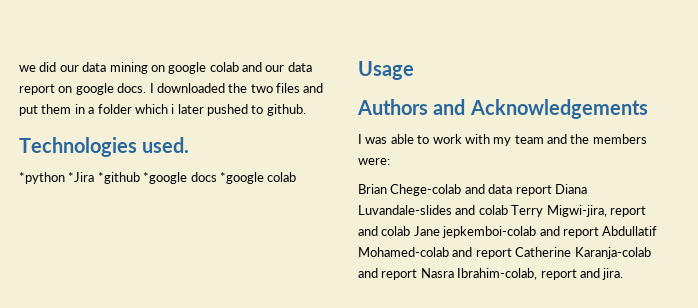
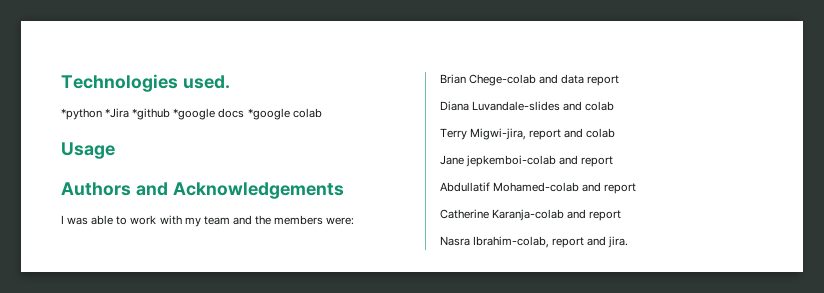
- we did our data mining on google colab and our data report on google docs. I downloaded the two files and put them in a folder which i later pushed to github.
- Brian Chege-colab and data report Diana Luvandale-slides and colab Terry Migwi-jira, report and colab Jane jepkemboi-colab and report Abdullatif Mohamed-colab and report Catherine Karanja-colab and report Nasra Ibrahim-colab, report and jira.
+ Brian Chege-colab and data report
+ Diana Luvandale-slides and colab
+ Terry Migwi-jira, report and colab
+ Jane jepkemboi-colab and report
+ Abdullatif Mohamed-colab and report
+ Catherine Karanja-colab and report
+ Nasra Ibrahim-colab, report and jira.

